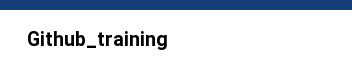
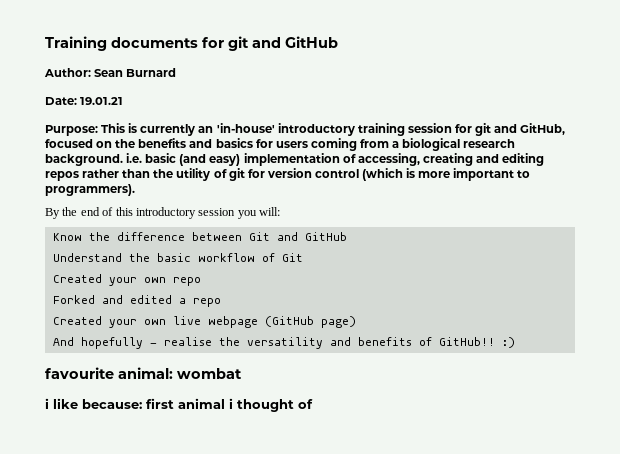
- Github_training
+ Training documents for git and GitHub
+ Author: Sean Burnard
+ Date: 19.01.21
+ Purpose: This is currently an 'in-house' introductory training session for git and GitHub, focused on the benefits and basics for users coming from a biological research background. i.e. basic (and easy) implementation of accessing, creating and editing repos rather than the utility of git for version control (which is more important to programmers).
+ By the end of this introductory session you will:
+ Know the difference between Git and GitHub
+ Understand the basic workflow of Git
+ Created your own repo
+ Forked and edited a repo
+ Created your own live webpage (GitHub page)
+ And hopefully - realise the versatility and benefits of GitHub!! :)
+ favourite animal: wombat
+ i like because: first animal i thought of

